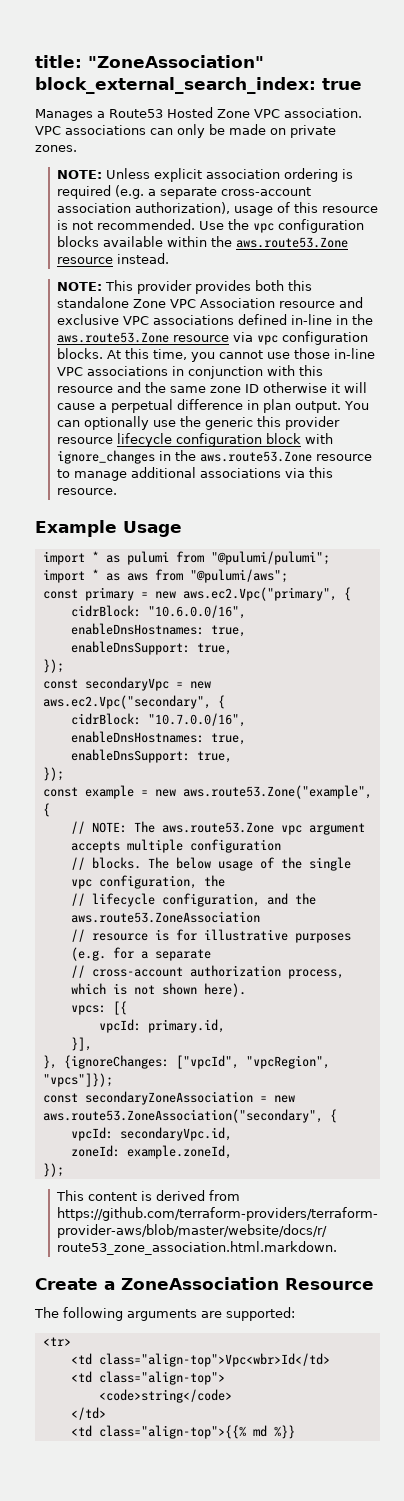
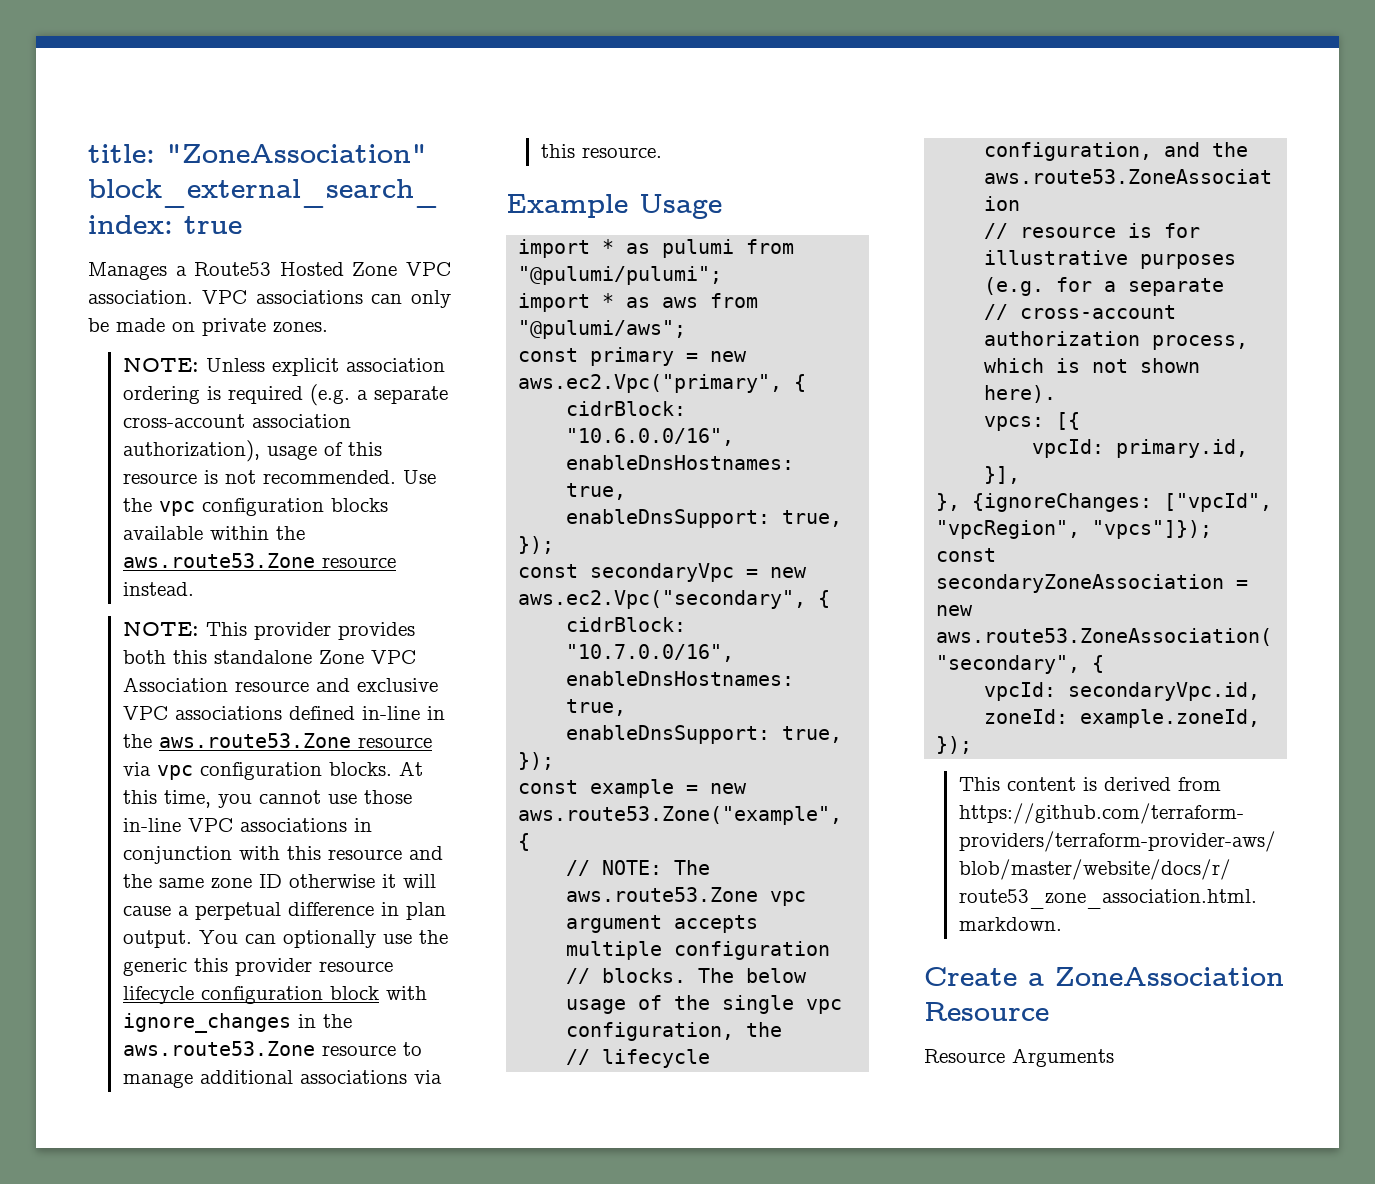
- The following arguments are supported:
- <tr>
- <td class="align-top">Vpc<wbr>Id</td>
- <td class="align-top">
- <code>string</code>
- </td>
- <td class="align-top">{{% md %}}
+ Resource Arguments

